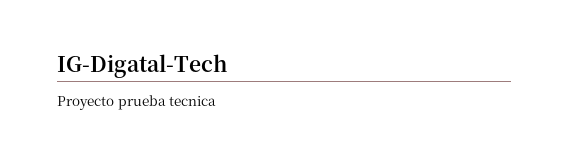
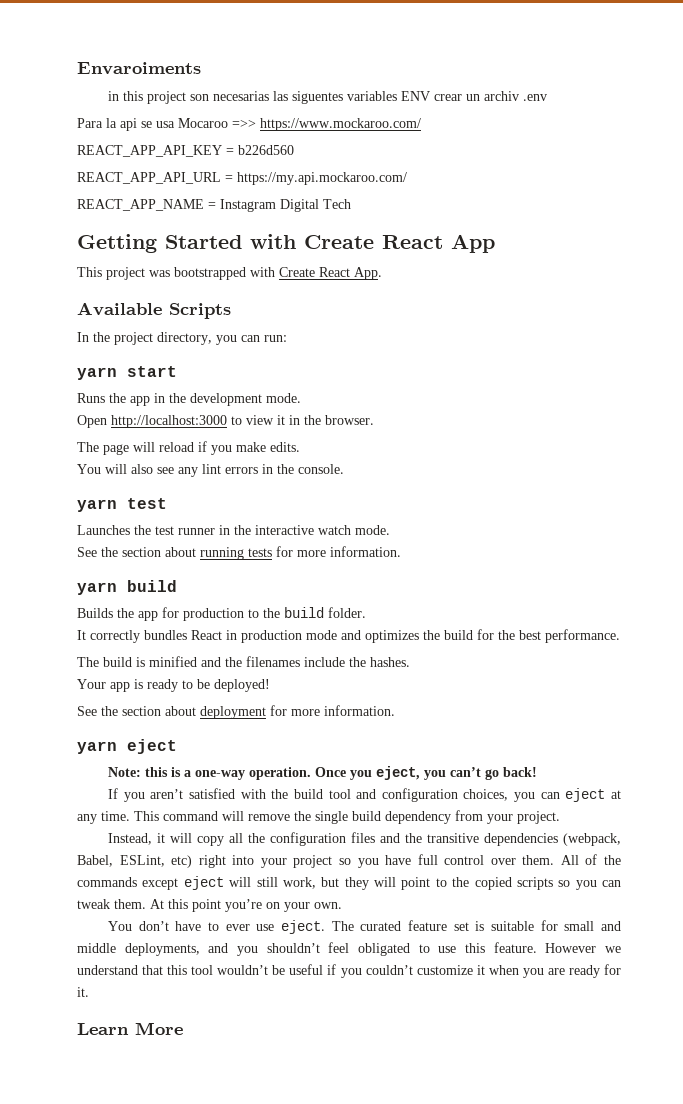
- IG-Digatal-Tech
- Proyecto prueba tecnica
+ Envaroiments
+ in this project son necesarias las siguentes variables ENV crear un archiv .env
+ Para la api se usa Mocaroo =>> https://www.mockaroo.com/
+ REACT_APP_API_KEY = b226d560
+ REACT_APP_API_URL = https://my.api.mockaroo.com/
+ REACT_APP_NAME = Instagram Digital Tech
+ Getting Started with Create React App
+ This project was bootstrapped with Create React App.
+ Available Scripts
+ In the project directory, you can run:
+ yarn start
+ Runs the app in the development mode.
+ Open http://localhost:3000 to view it in the browser.
+ The page will reload if you make edits.
+ You will also see any lint errors in the console.
+ yarn test
+ Launches the test runner in the interactive watch mode.
+ See the section about running tests for more information.
+ yarn build
+ Builds the app for production to the build folder.
+ It correctly bundles React in production mode and optimizes the build for the best performance.
+ The build is minified and the filenames include the hashes.
+ Your app is ready to be deployed!
+ See the section about deployment for more information.
+ yarn eject
+ Note: this is a one-way operation. Once you eject, you can’t go back!
+ If you aren’t satisfied with the build tool and configuration choices, you can eject at any time. This command will remove the single build dependency from your project.
+ Instead, it will copy all the configuration files and the transitive dependencies (webpack, Babel, ESLint, etc) right into your project so you have full control over them. All of the commands except eject will still work, but they will point to the copied scripts so you can tweak them. At this point you’re on your own.
+ You don’t have to ever use eject. The curated feature set is suitable for small and middle deployments, and you shouldn’t feel obligated to use this feature. However we understand that this tool wouldn’t be useful if you couldn’t customize it when you are ready for it.
+ Learn More

